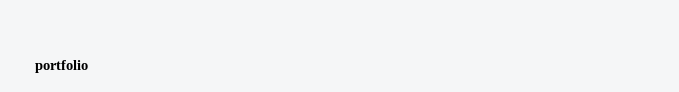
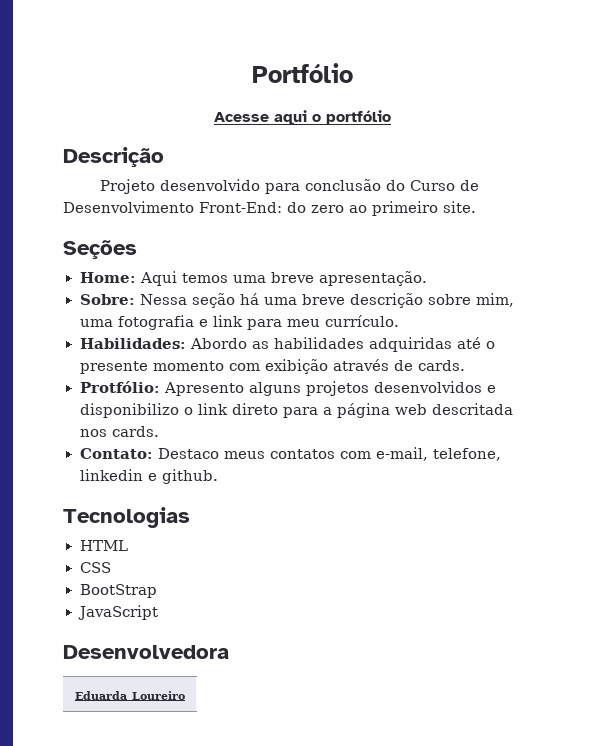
- portfolio
+ Portfólio
+ Acesse aqui o portfólio
+ Descrição
+ Projeto desenvolvido para conclusão do Curso de Desenvolvimento Front-End: do zero ao primeiro site.
+ Seções
+ Home: Aqui temos uma breve apresentação.
+ Sobre: Nessa seção há uma breve descrição sobre mim, uma fotografia e link para meu currículo.
+ Habilidades: Abordo as habilidades adquiridas até o presente momento com exibição através de cards.
+ Protfólio: Apresento alguns projetos desenvolvidos e disponibilizo o link direto para a página web descritada nos cards.
+ Contato: Destaco meus contatos com e-mail, telefone, linkedin e github.
+ Tecnologias
+ HTML
+ CSS
+ BootStrap
+ JavaScript
+ Desenvolvedora
+ Eduarda Loureiro

